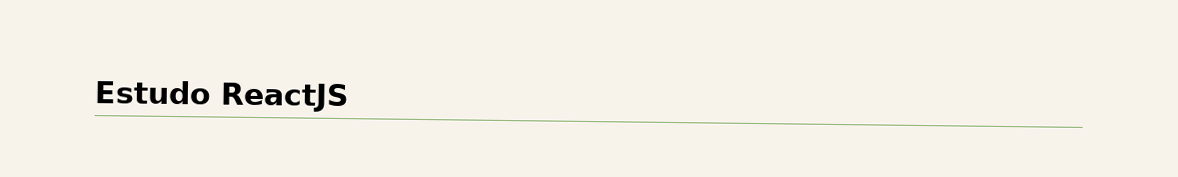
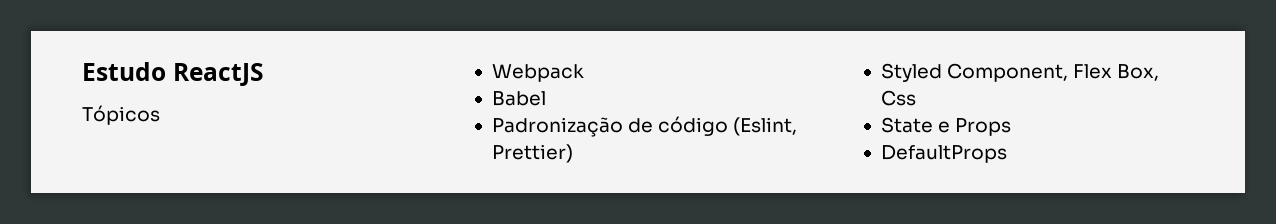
+ Tópicos
+ Webpack
+ Babel
+ Padronização de código (Eslint, Prettier)
+ Styled Component, Flex Box, Css
+ State e Props
+ DefaultProps

